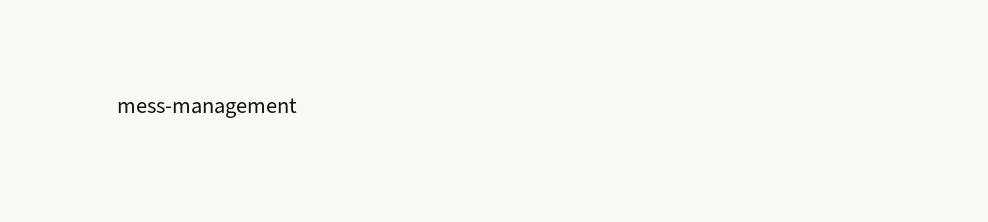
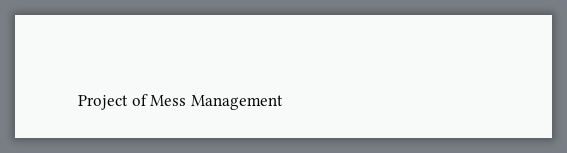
- mess-management
+ Project of Mess Management

